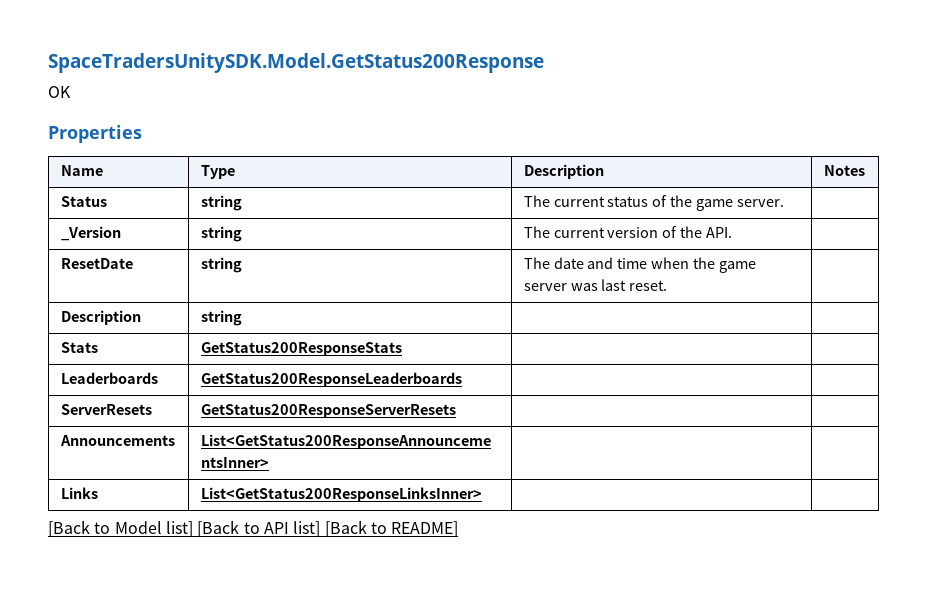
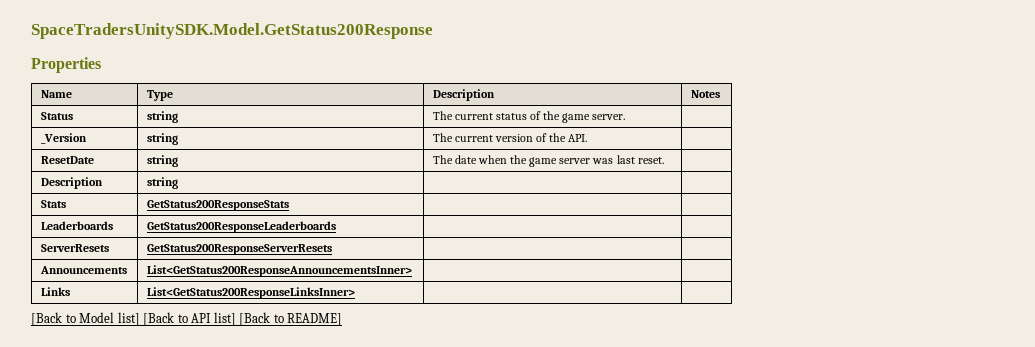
- OK
- ResetDate | string | The date and time when the game server was last reset. |
+ ResetDate | string | The date when the game server was last reset. |

